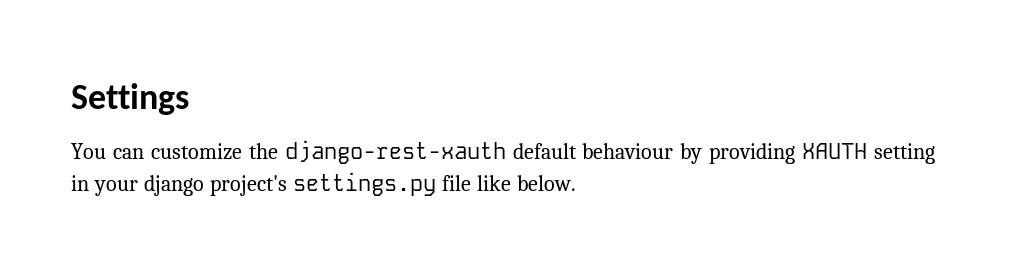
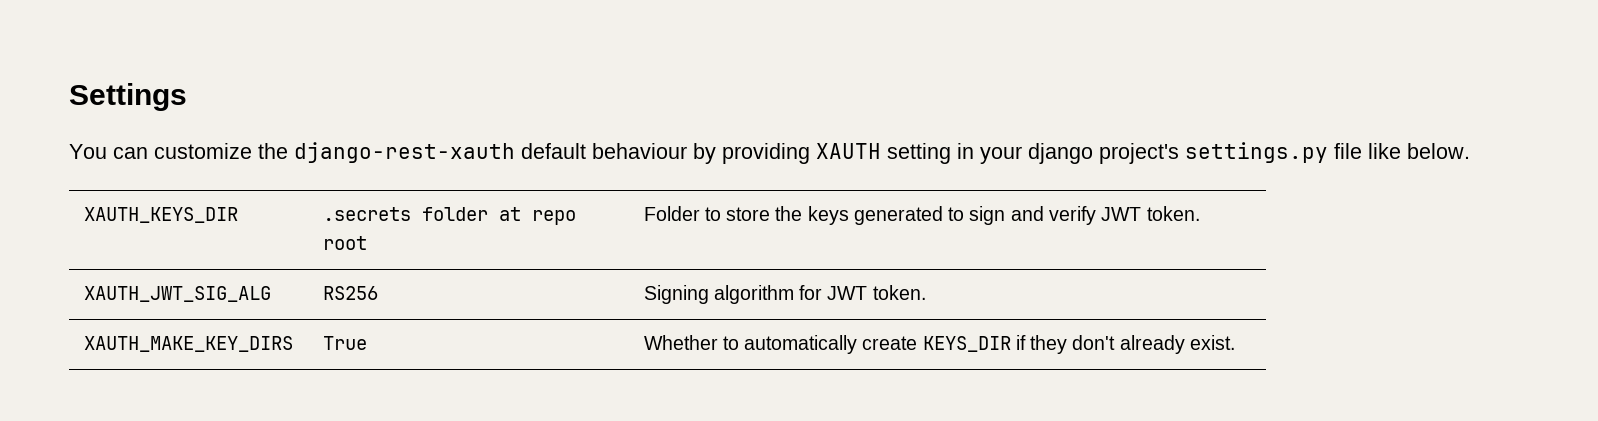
+ XAUTH_KEYS_DIR | .secrets folder at repo root | Folder to store the keys generated to sign and verify JWT token.
+ XAUTH_JWT_SIG_ALG | RS256 | Signing algorithm for JWT token.
+ XAUTH_MAKE_KEY_DIRS | True | Whether to automatically create KEYS_DIR if they don't already exist.

